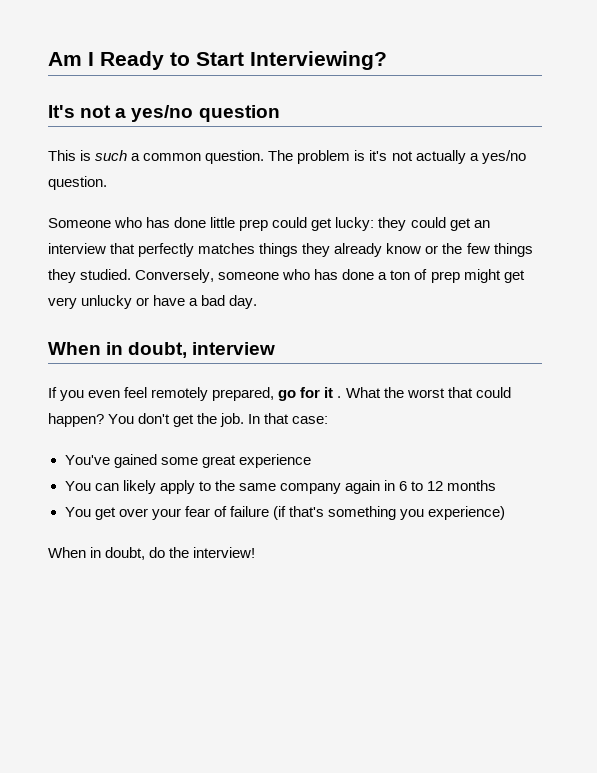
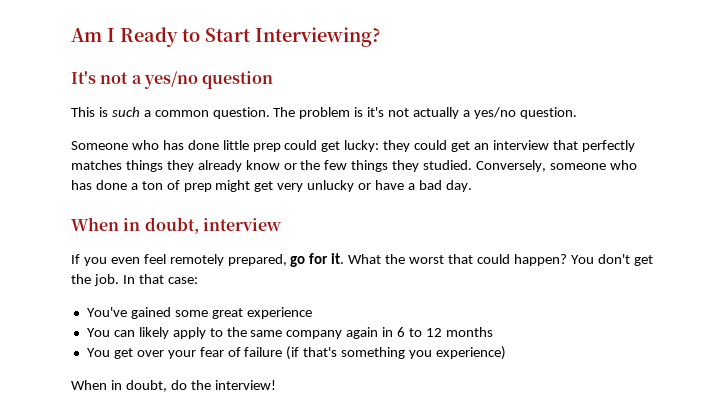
- If you even feel remotely prepared, go for it .
+ If you even feel remotely prepared, go for it.

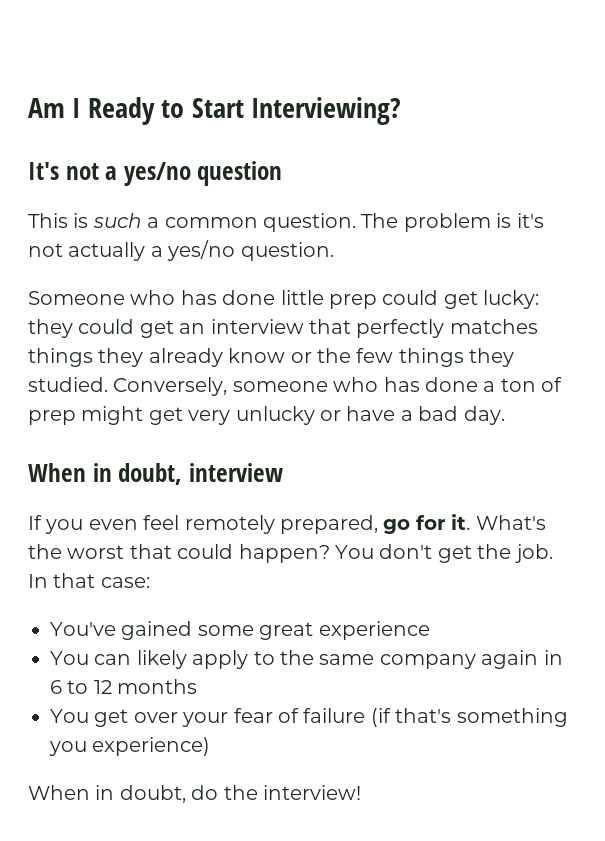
- What the worst that could happen?
+ What's the worst that could happen?

